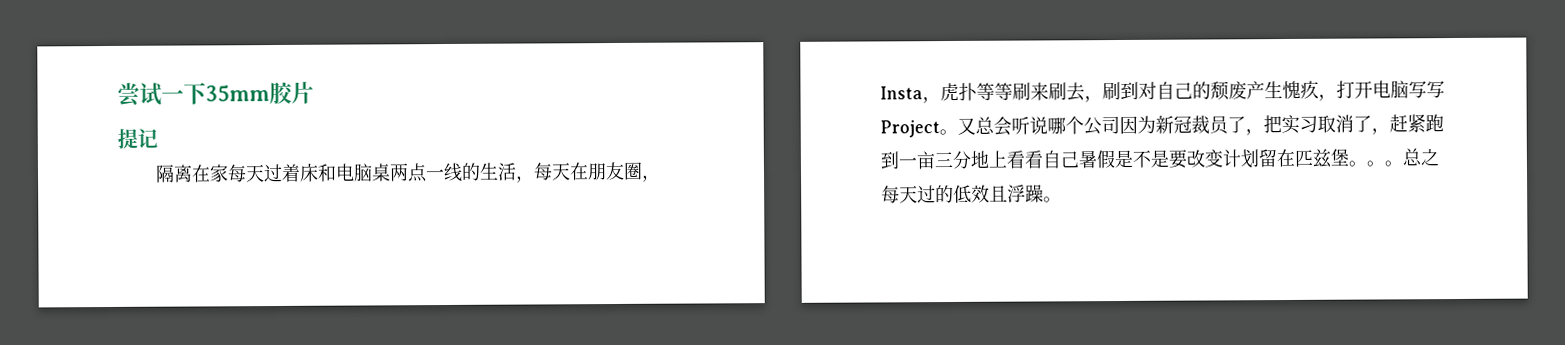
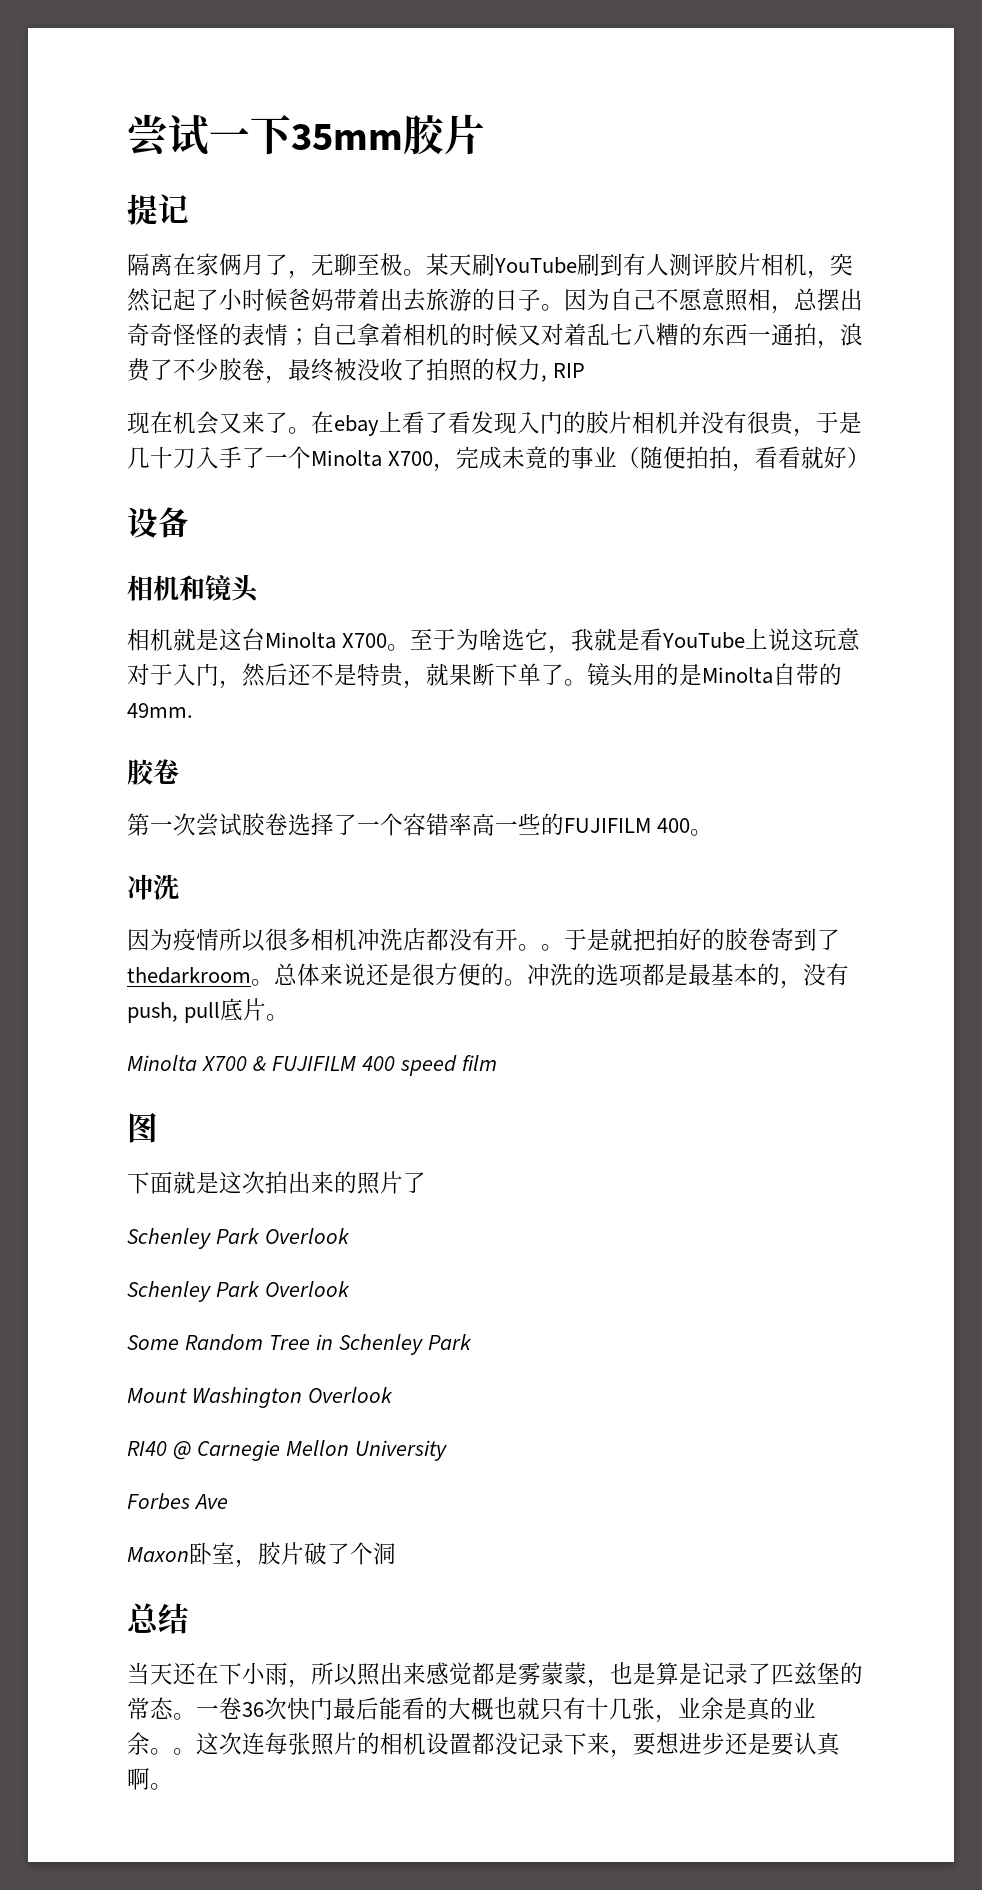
- 隔离在家每天过着床和电脑桌两点一线的生活，每天在朋友圈，Insta，虎扑等等刷来刷去，刷到对自己的颓废产生愧疚，打开电脑写写Project。又总会听说哪个公司因为新冠裁员了，把实习取消了，赶紧跑到一亩三分地上看看自己暑假是不是要改变计划留在匹兹堡。。。总之每天过的低效且浮躁。
+ 隔离在家俩月了，无聊至极。某天刷YouTube刷到有人测评胶片相机，突然记起了小时候爸妈带着出去旅游的日子。因为自己不愿意照相，总摆出奇奇怪怪的表情；自己拿着相机的时候又对着乱七八糟的东西一通拍，浪费了不少胶卷，最终被没收了拍照的权力, RIP
+ 现在机会又来了。在ebay上看了看发现入门的胶片相机并没有很贵，于是几十刀入手了一个Minolta X700，完成未竟的事业（随便拍拍，看看就好）
+ 设备
+ 相机和镜头
+ 相机就是这台Minolta X700。至于为啥选它，我就是看YouTube上说这玩意对于入门，然后还不是特贵，就果断下单了。镜头用的是Minolta自带的49mm.
+ 胶卷
+ 第一次尝试胶卷选择了一个容错率高一些的FUJIFILM 400。
+ 冲洗
+ 因为疫情所以很多相机冲洗店都没有开。。于是就把拍好的胶卷寄到了thedarkroom。总体来说还是很方便的。冲洗的选项都是最基本的，没有push, pull底片。
+ Minolta X700 & FUJIFILM 400 speed film
+ 图
+ 下面就是这次拍出来的照片了
+ Schenley Park Overlook
+ Schenley Park Overlook
+ Some Random Tree in Schenley Park
+ Mount Washington Overlook
+ RI40 @ Carnegie Mellon University
+ Forbes Ave
+ Maxon卧室，胶片破了个洞
+ 总结
+ 当天还在下小雨，所以照出来感觉都是雾蒙蒙，也是算是记录了匹兹堡的常态。一卷36次快门最后能看的大概也就只有十几张，业余是真的业余。。这次连每张照片的相机设置都没记录下来，要想进步还是要认真啊。

